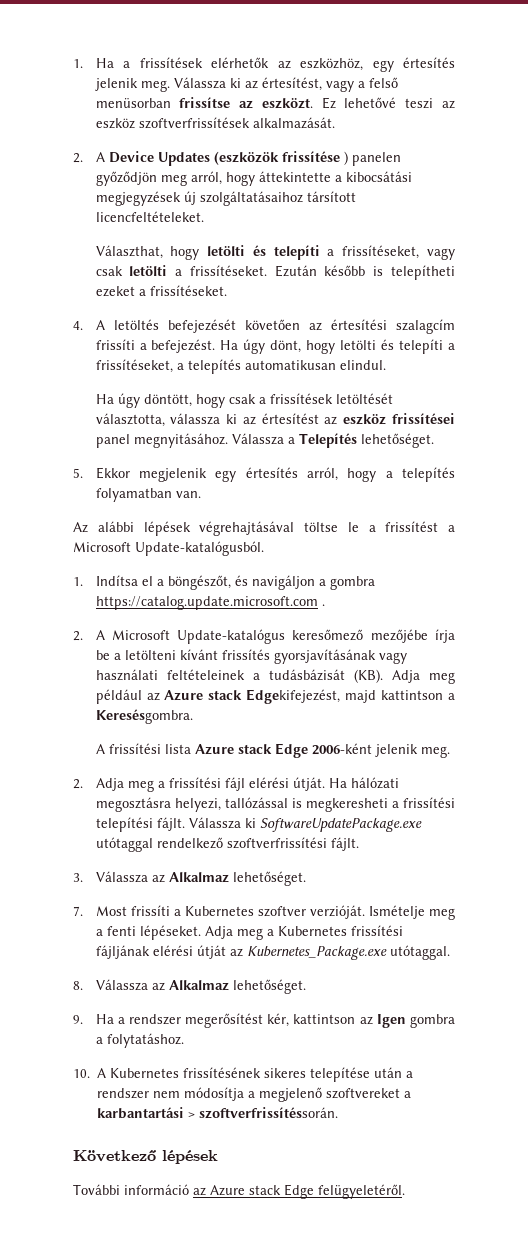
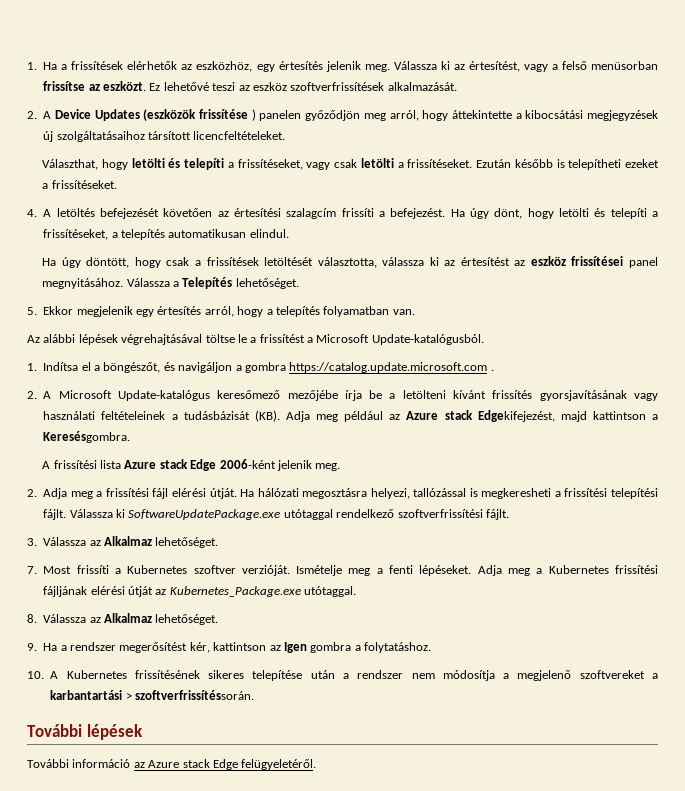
- Következő lépések
+ További lépések

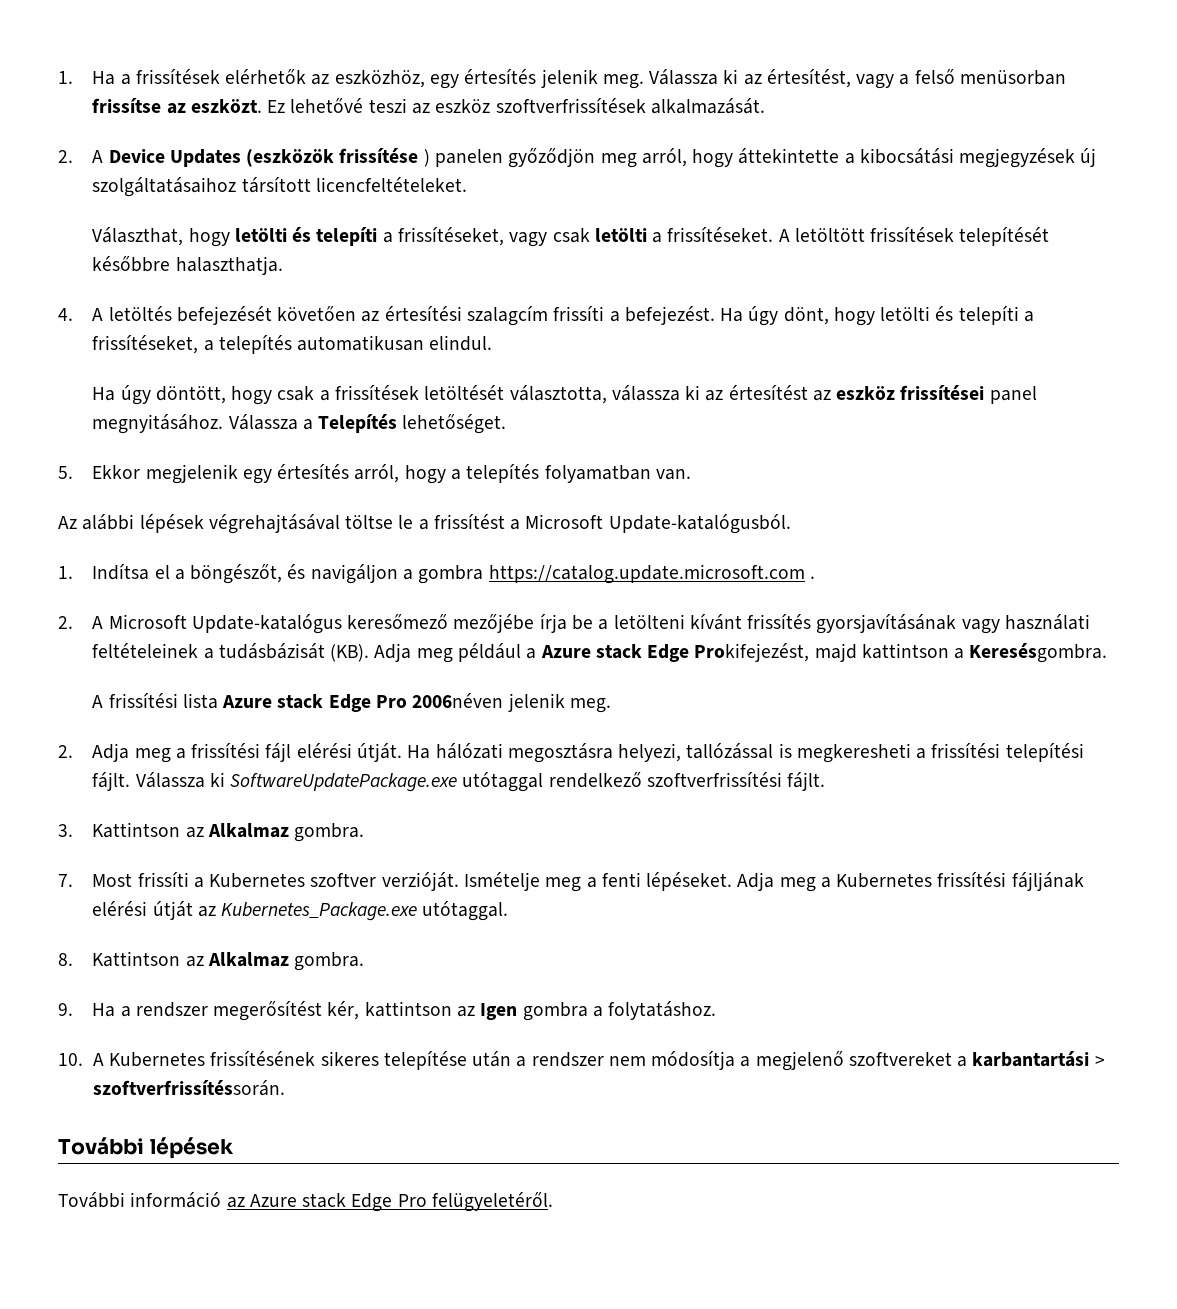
- Ezután később is telepítheti ezeket a frissítéseket.
+ A letöltött frissítések telepítését későbbre halaszthatja.
- 2. A Microsoft Update-katalógus keresőmező mezőjébe írja be a letölteni kívánt frissítés gyorsjavításának vagy használati feltételeinek a tudásbázisát (KB). Adja meg például az Azure stack Edgekifejezést, majd kattintson a Keresésgombra.
+ 2. A Microsoft Update-katalógus keresőmező mezőjébe írja be a letölteni kívánt frissítés gyorsjavításának vagy használati feltételeinek a tudásbázisát (KB). Adja meg például a Azure stack Edge Prokifejezést, majd kattintson a Keresésgombra.
- A frissítési lista Azure stack Edge 2006-ként jelenik meg.
+ A frissítési lista Azure stack Edge Pro 2006néven jelenik meg.
- 3. Válassza az Alkalmaz lehetőséget.
+ 3. Kattintson az Alkalmaz gombra.
- 8. Válassza az Alkalmaz lehetőséget.
+ 8. Kattintson az Alkalmaz gombra.
- További információ az Azure stack Edge felügyeletéről.
+ További információ az Azure stack Edge Pro felügyeletéről.

